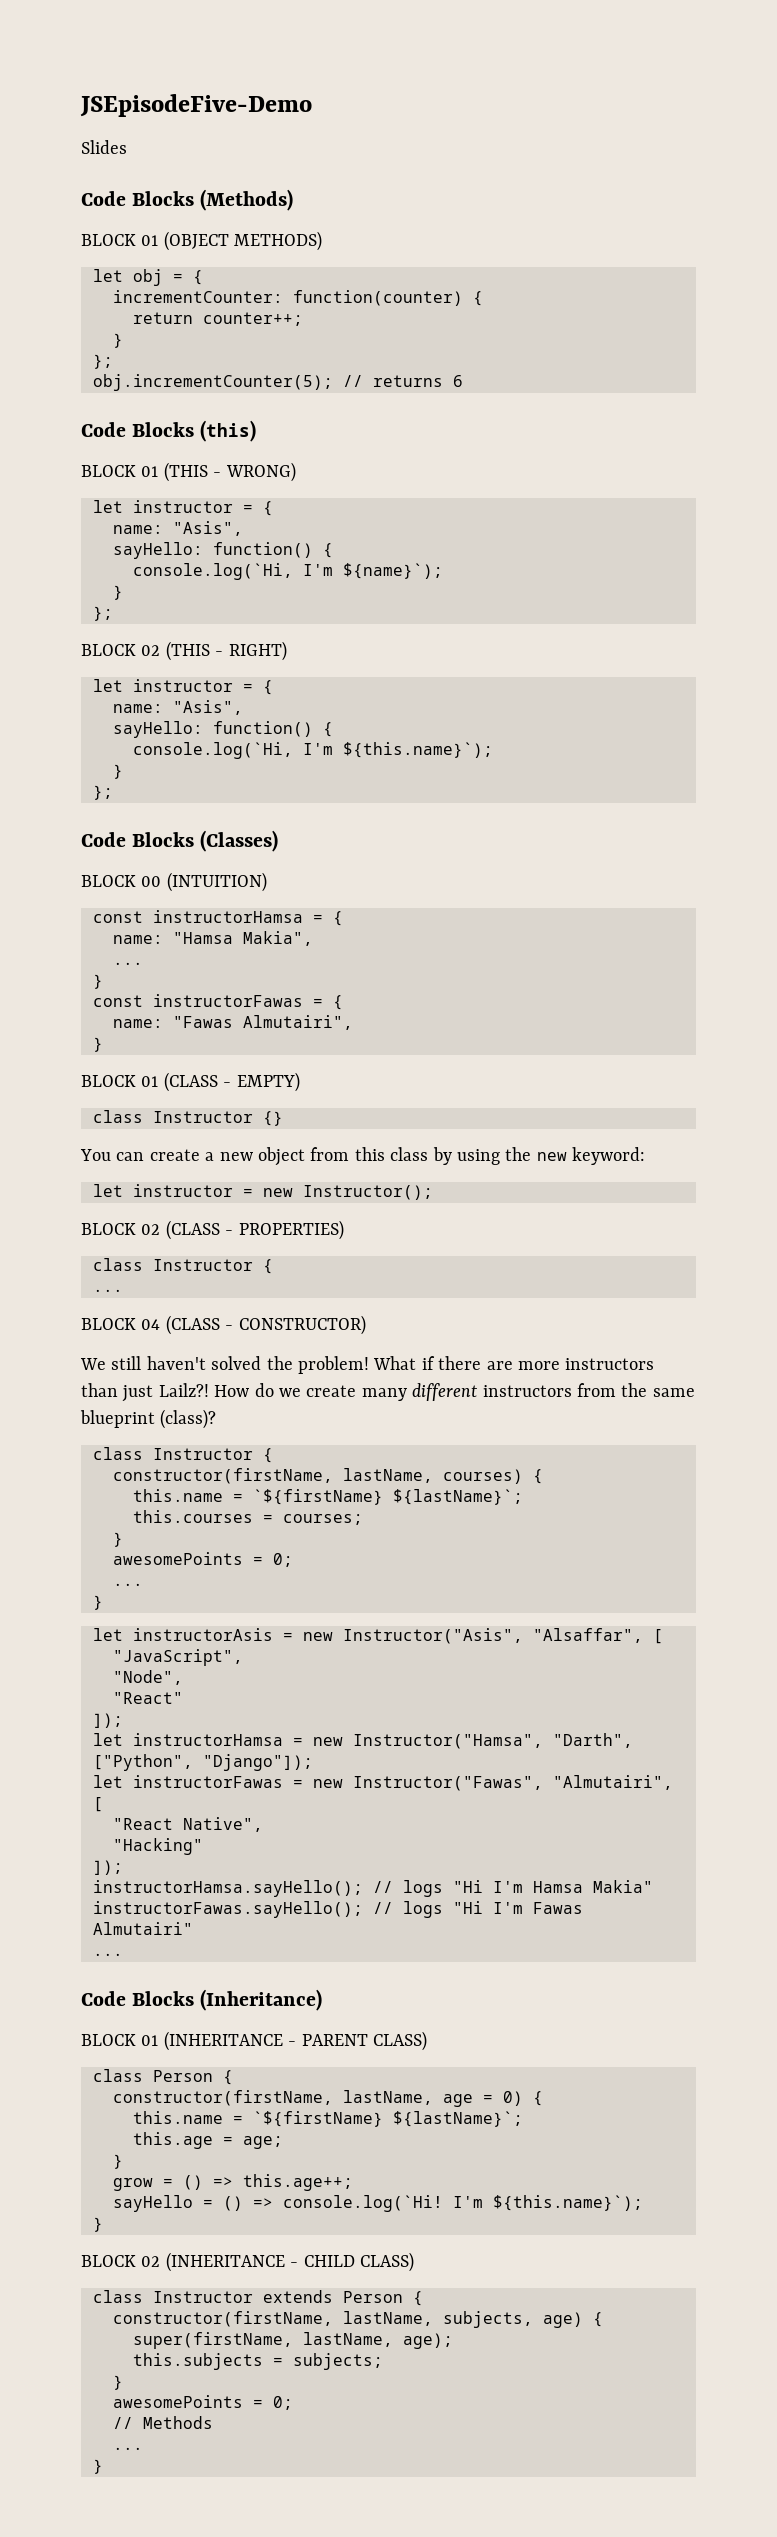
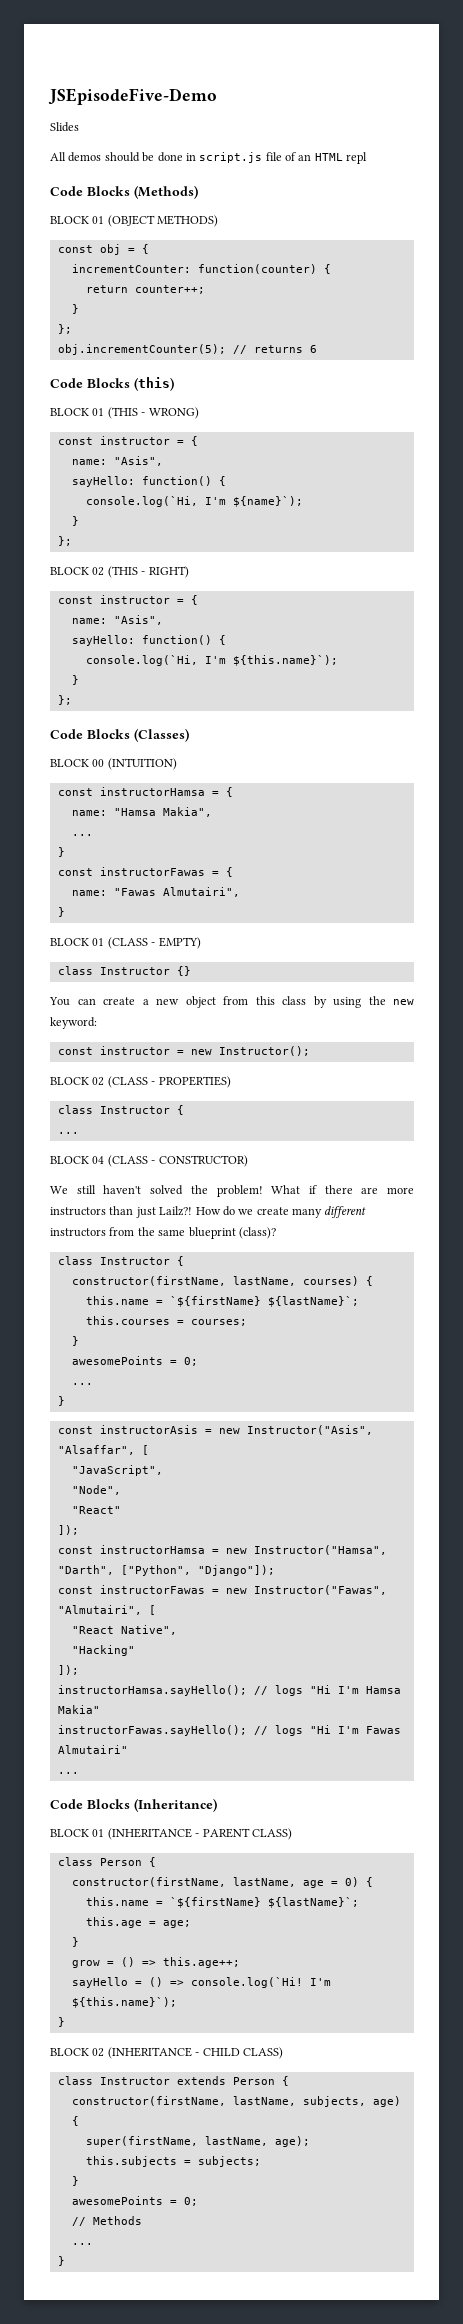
+ All demos should be done in script.js file of an HTML repl
- let obj = {
+ const obj = {
  BLOCK 01 (THIS - WRONG)
- let instructor = {
+ const instructor = {
  BLOCK 02 (THIS - RIGHT)
- let instructor = {
+ const instructor = {
- let instructor = new Instructor();
+ const instructor = new Instructor();
- let instructorAsis = new Instructor("Asis", "Alsaffar", [
+ const instructorAsis = new Instructor("Asis", "Alsaffar", [
- let instructorHamsa = new Instructor("Hamsa", "Darth", ["Python", "Django"]);
+ const instructorHamsa = new Instructor("Hamsa", "Darth", ["Python", "Django"]);
- let instructorFawas = new Instructor("Fawas", "Almutairi", [
+ const instructorFawas = new Instructor("Fawas", "Almutairi", [

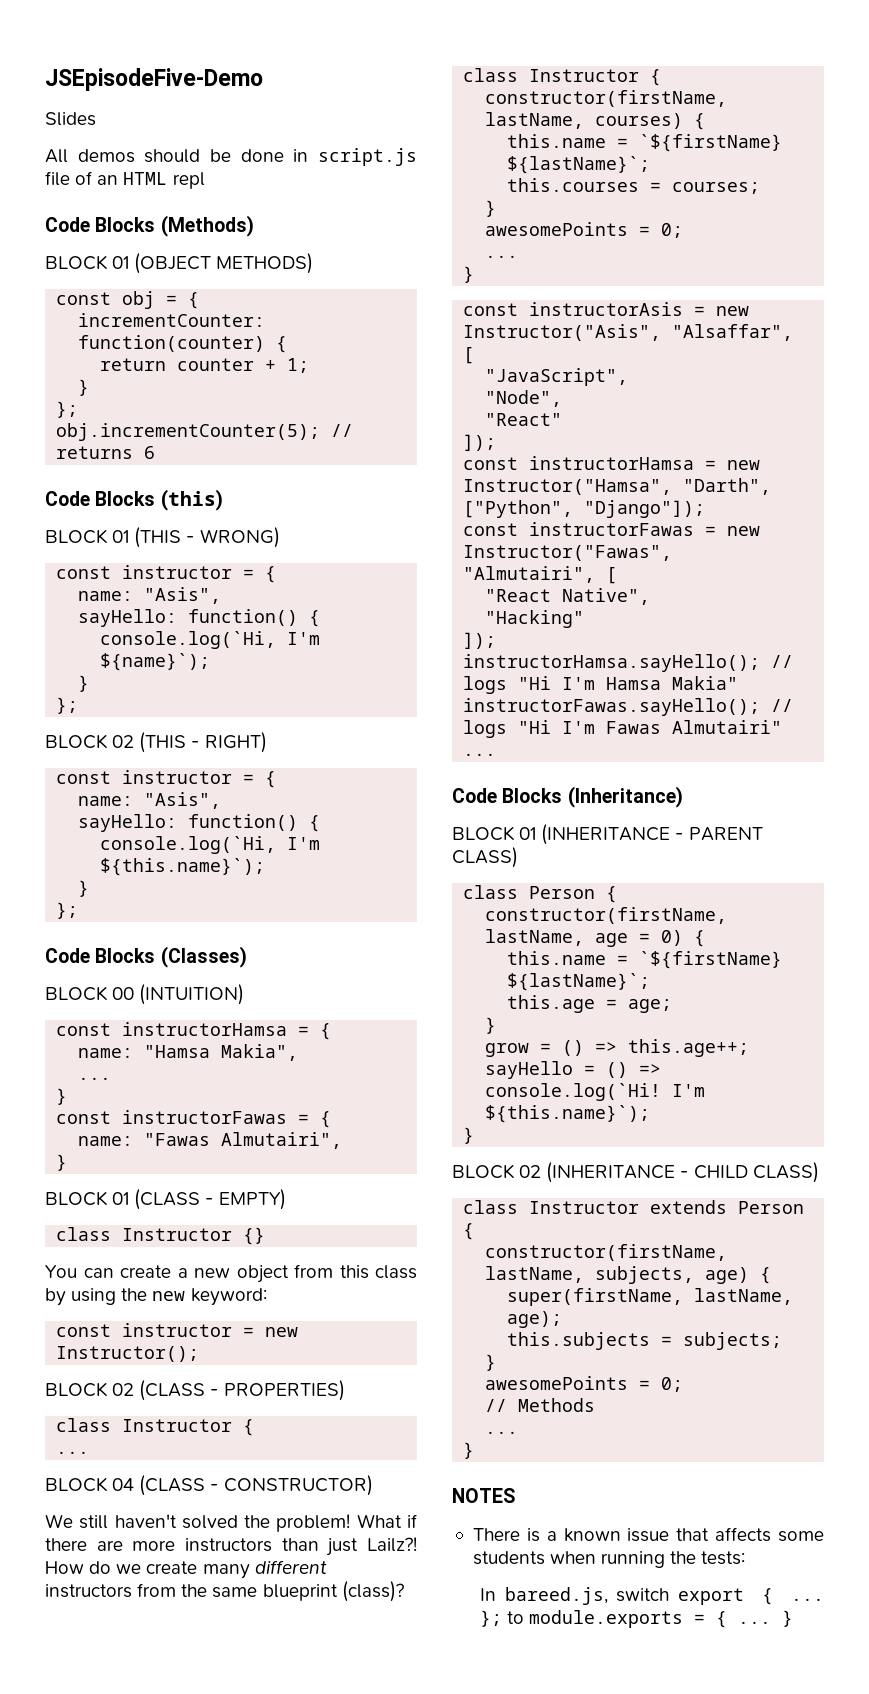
- return counter++;
+ return counter + 1;
+ NOTES
+ There is a known issue that affects some students when running the tests:
+ In bareed.js, switch export { ... }; to module.exports = { ... }

